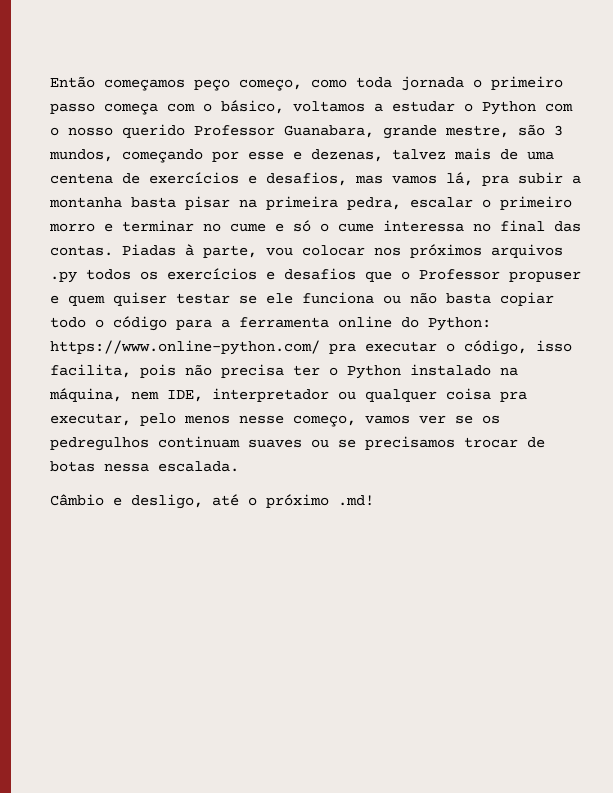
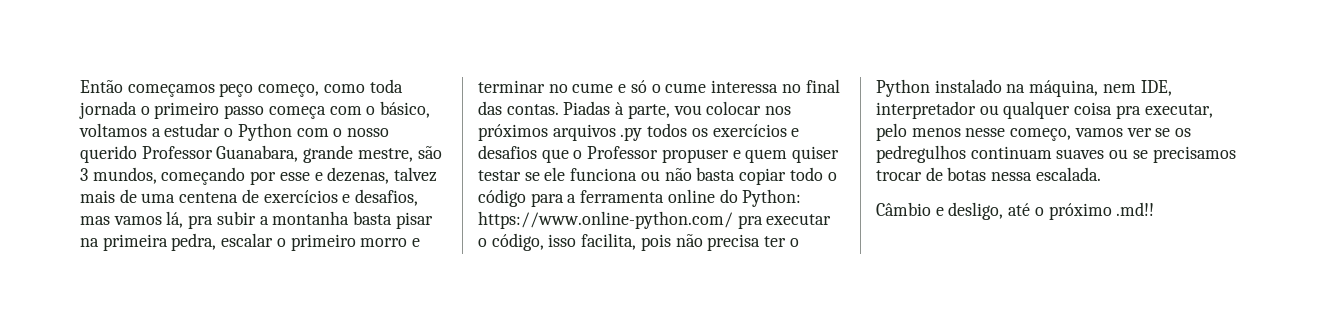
- Câmbio e desligo, até o próximo .md!
+ Câmbio e desligo, até o próximo .md!!

